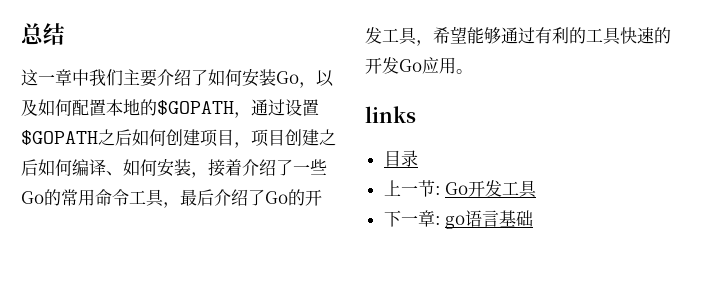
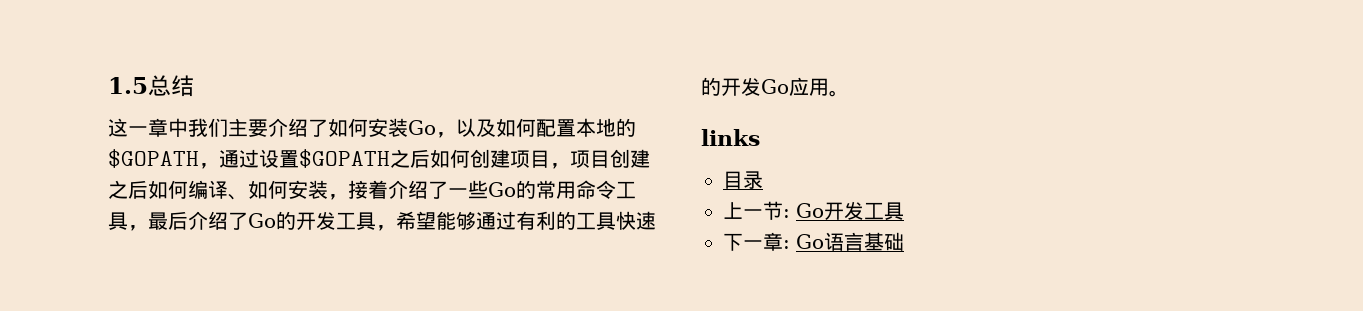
- 总结
+ 1.5总结
- 下一章: go语言基础
+ 下一章: Go语言基础

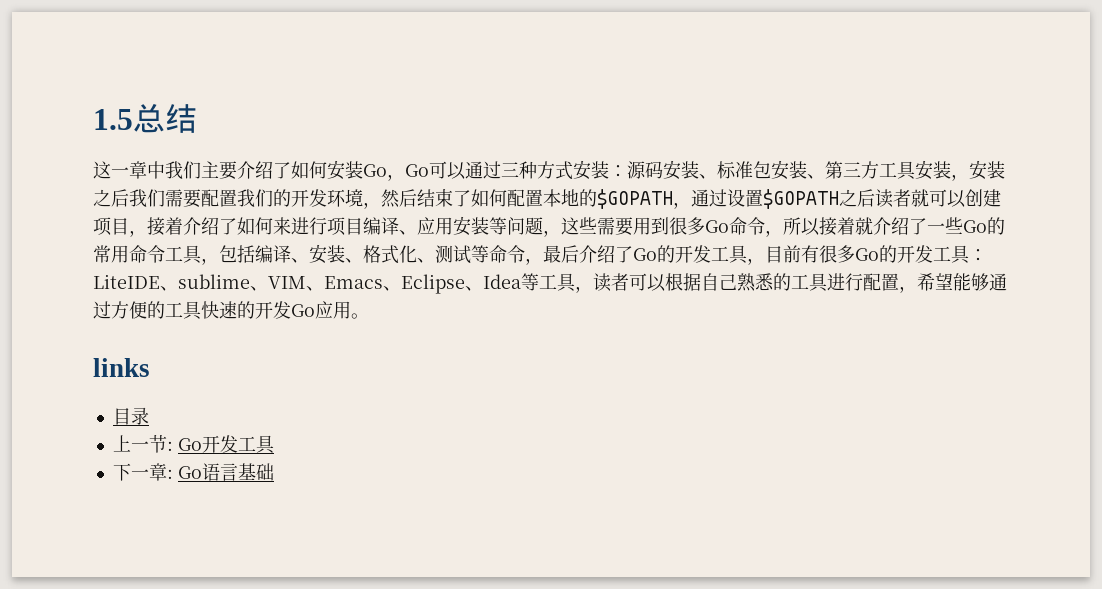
- 这一章中我们主要介绍了如何安装Go，以及如何配置本地的$GOPATH，通过设置$GOPATH之后如何创建项目，项目创建之后如何编译、如何安装，接着介绍了一些Go的常用命令工具，最后介绍了Go的开发工具，希望能够通过有利的工具快速的开发Go应用。
+ 这一章中我们主要介绍了如何安装Go，Go可以通过三种方式安装：源码安装、标准包安装、第三方工具安装，安装之后我们需要配置我们的开发环境，然后结束了如何配置本地的$GOPATH，通过设置$GOPATH之后读者就可以创建项目，接着介绍了如何来进行项目编译、应用安装等问题，这些需要用到很多Go命令，所以接着就介绍了一些Go的常用命令工具，包括编译、安装、格式化、测试等命令，最后介绍了Go的开发工具，目前有很多Go的开发工具：LiteIDE、sublime、VIM、Emacs、Eclipse、Idea等工具，读者可以根据自己熟悉的工具进行配置，希望能够通过方便的工具快速的开发Go应用。

